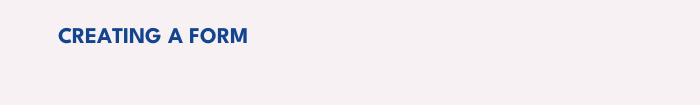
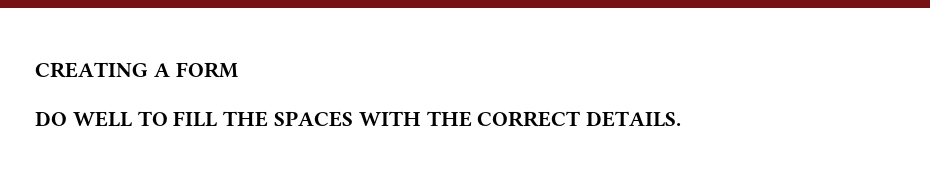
+ DO WELL TO FILL THE SPACES WITH THE CORRECT DETAILS.

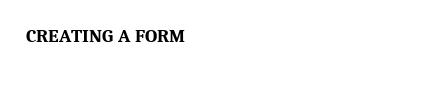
- DO WELL TO FILL THE SPACES WITH THE CORRECT DETAILS.

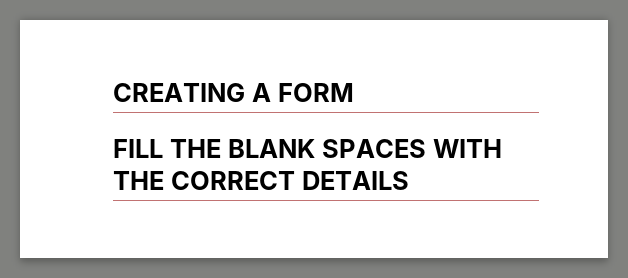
+ FILL THE BLANK SPACES WITH THE CORRECT DETAILS

